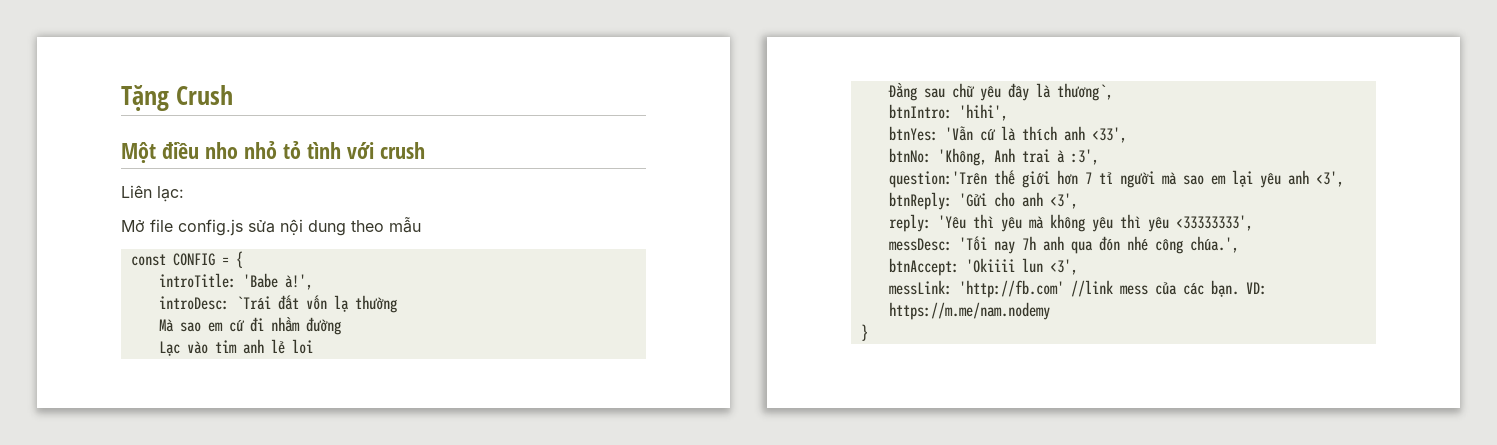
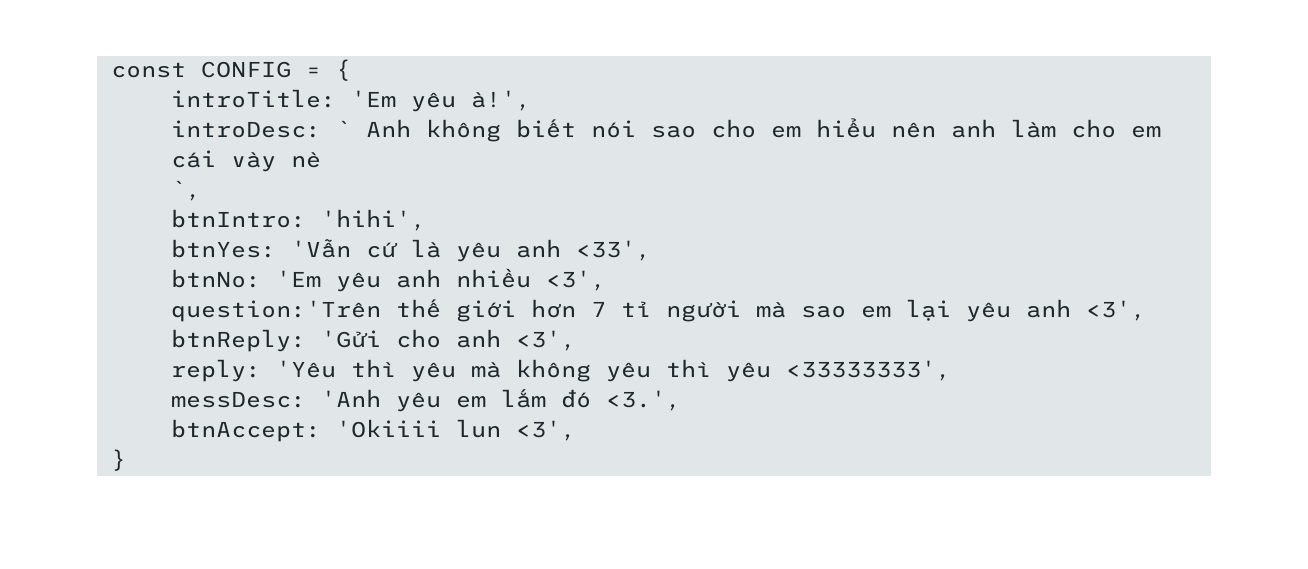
- Tặng Crush
- Một điều nho nhỏ tỏ tình với crush
- Liên lạc:
- Mở file config.js sửa nội dung theo mẫu
- introTitle: 'Babe à!',
+ introTitle: 'Em yêu à!',
- introDesc: `Trái đất vốn lạ thường
- Mà sao em cứ đi nhầm đường
- Lạc vào tim anh lẻ loi
- Đằng sau chữ yêu đây là thương`,
+ introDesc: ` Anh không biết nói sao cho em hiểu nên anh làm cho em cái vày nè
+ `,
- btnYes: 'Vẫn cứ là thích anh <33',
+ btnYes: 'Vẫn cứ là yêu anh <33',
- btnNo: 'Không, Anh trai à :3',
+ btnNo: 'Em yêu anh nhiều <3',
- messDesc: 'Tối nay 7h anh qua đón nhé công chúa.',
+ messDesc: 'Anh yêu em lắm đó <3.',
  btnAccept: 'Okiiii lun <3',
- messLink: 'http://fb.com' //link mess của các bạn. VD: https://m.me/nam.nodemy

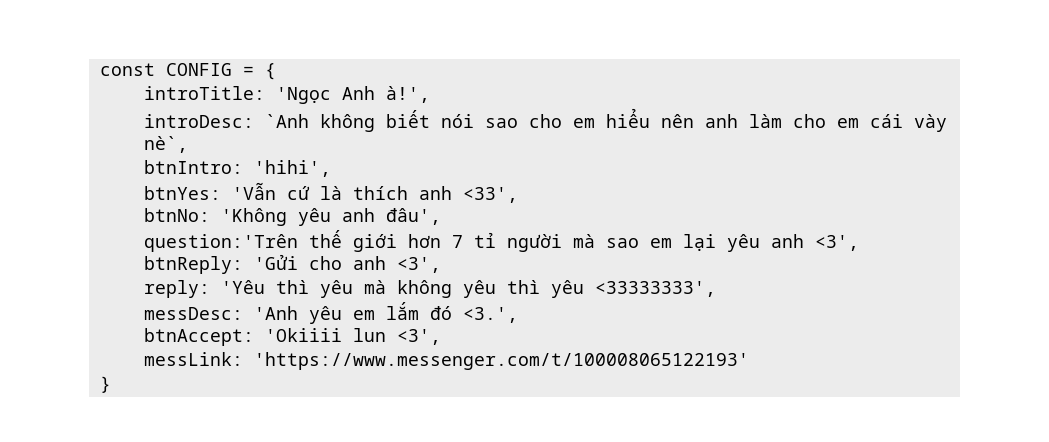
- introTitle: 'Em yêu à!',
+ introTitle: 'Ngọc Anh à!',
- introDesc: ` Anh không biết nói sao cho em hiểu nên anh làm cho em cái vày nè
- `,
+ introDesc: `Anh không biết nói sao cho em hiểu nên anh làm cho em cái vày nè`,
- btnYes: 'Vẫn cứ là yêu anh <33',
+ btnYes: 'Vẫn cứ là thích anh <33',
- btnNo: 'Em yêu anh nhiều <3',
+ btnNo: 'Không yêu anh đâu',
+ messLink: 'https://www.messenger.com/t/100008065122193'

